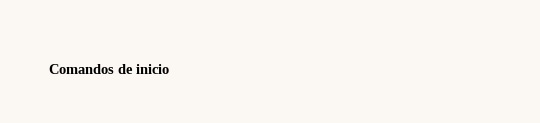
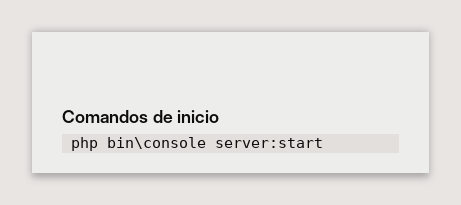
+ php bin\console server:start

